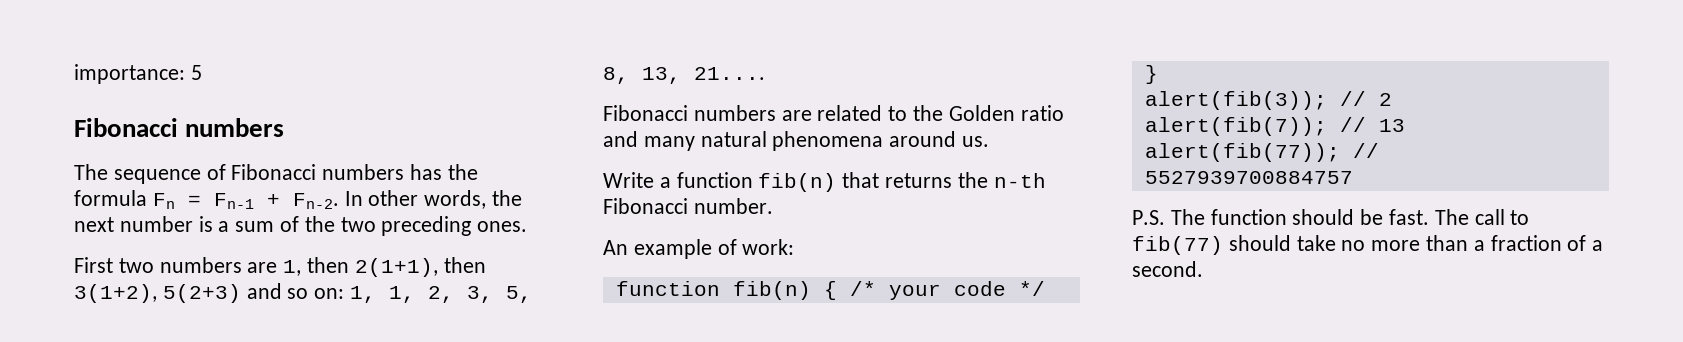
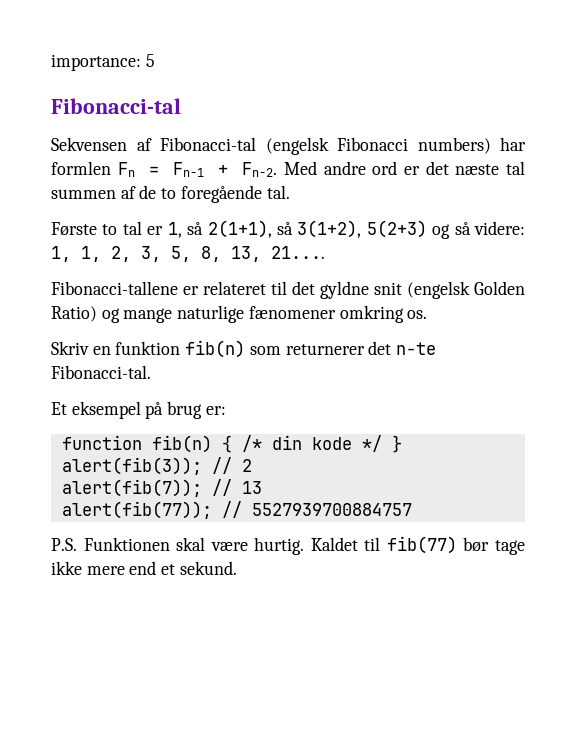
  importance: 5
- Fibonacci numbers
- The sequence of Fibonacci numbers has the formula Fn = Fn-1 + Fn-2.
+ Fibonacci-tal
+ Sekvensen af Fibonacci-tal (engelsk Fibonacci numbers) har formlen Fn = Fn-1 + Fn-2.
- In other words, the next number is a sum of the two preceding ones.
- First two numbers are 1, then 2(1+1), then 3(1+2), 5(2+3) and so on: 1, 1, 2, 3, 5, 8, 13, 21....
+ Med andre ord er det næste tal summen af de to foregående tal.
+ Første to tal er 1, så 2(1+1), så 3(1+2), 5(2+3) og så videre: 1, 1, 2, 3, 5, 8, 13, 21....
- Fibonacci numbers are related to the Golden ratio and many natural phenomena around us.
- Write a function fib(n) that returns the n-th Fibonacci number.
- An example of work:
+ Fibonacci-tallene er relateret til det gyldne snit (engelsk Golden Ratio) og mange naturlige fænomener omkring os.
+ Skriv en funktion fib(n) som returnerer det n-te Fibonacci-tal.
+ Et eksempel på brug er:
- function fib(n) { /* your code */ }
+ function fib(n) { /* din kode */ }
- P.S. The function should be fast. The call to fib(77) should take no more than a fraction of a second.
+ P.S. Funktionen skal være hurtig. Kaldet til fib(77) bør tage ikke mere end et sekund.

